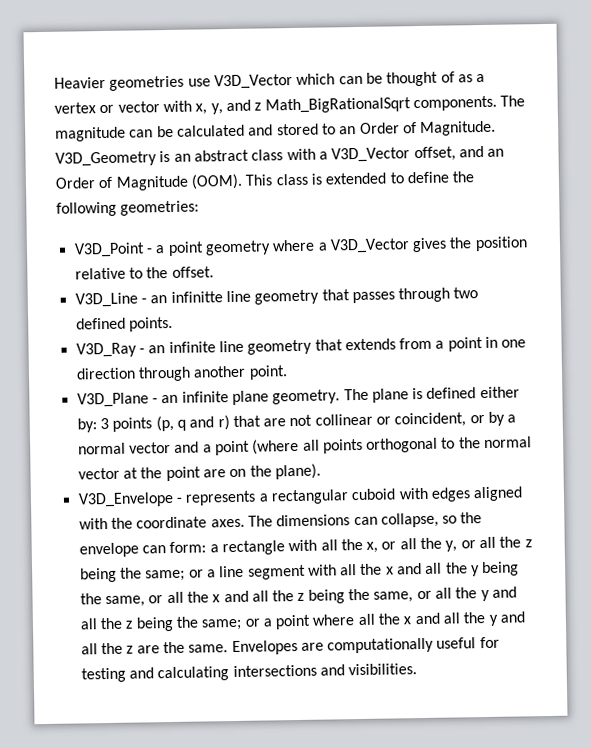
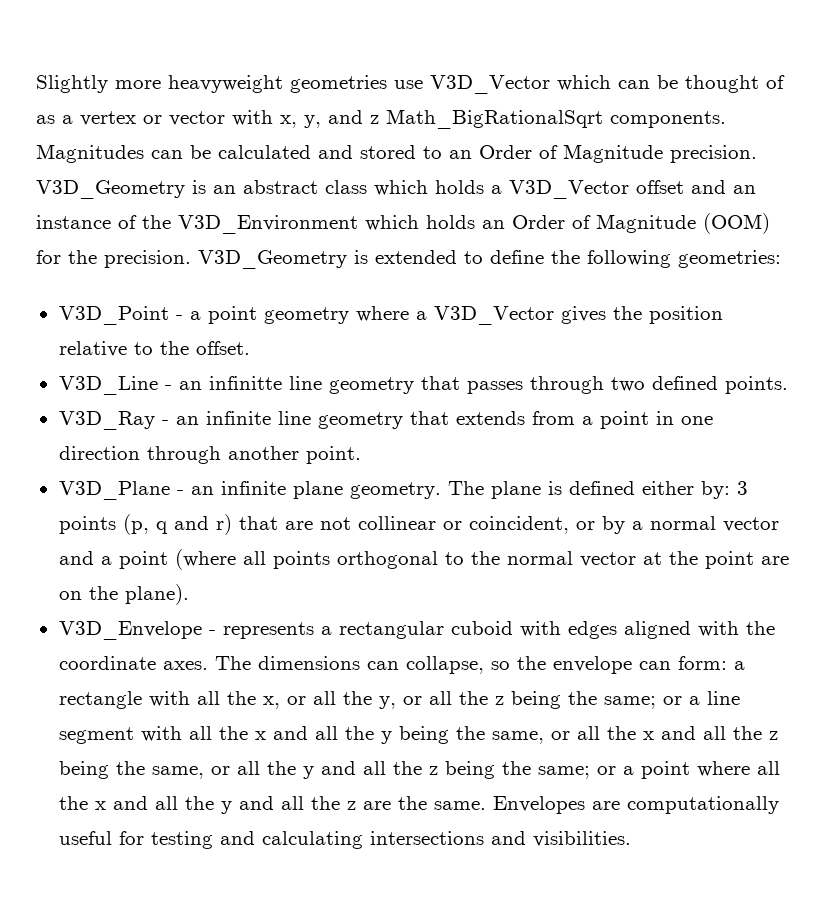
- Heavier geometries use V3D_Vector which can be thought of as a vertex or vector with x, y, and z Math_BigRationalSqrt components.
+ Slightly more heavyweight geometries use V3D_Vector which can be thought of as a vertex or vector with x, y, and z Math_BigRationalSqrt components.
- The magnitude can be calculated and stored to an Order of Magnitude.
+ Magnitudes can be calculated and stored to an Order of Magnitude precision.
- V3D_Geometry is an abstract class with a V3D_Vector offset, and an Order of Magnitude (OOM). This class is extended to define the following geometries:
+ V3D_Geometry is an abstract class which holds a V3D_Vector offset and an instance of the V3D_Environment which holds an Order of Magnitude (OOM) for the precision. V3D_Geometry is extended to define the following geometries:

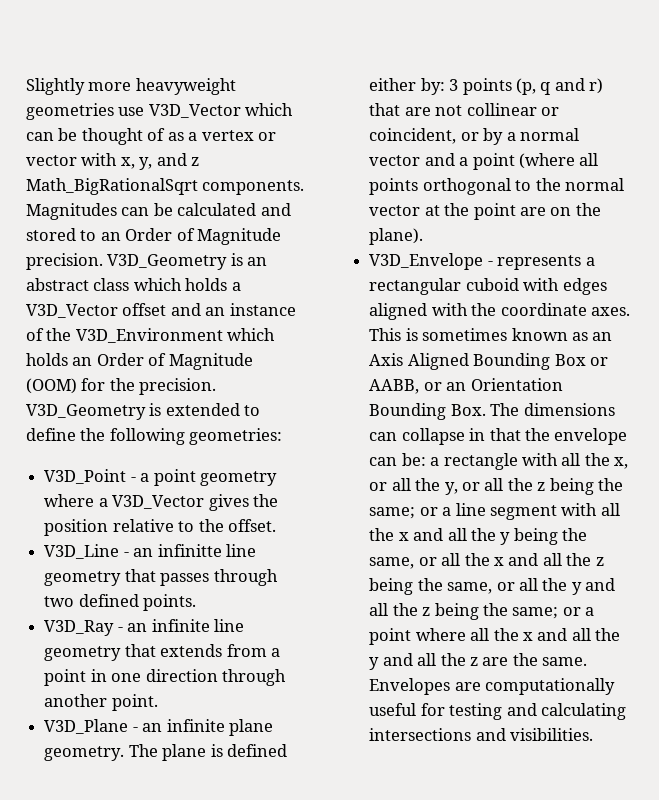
- The dimensions can collapse, so the envelope can form:
+ This is sometimes known as an Axis Aligned Bounding Box or AABB, or an Orientation Bounding Box. The dimensions can collapse in that the envelope can be:

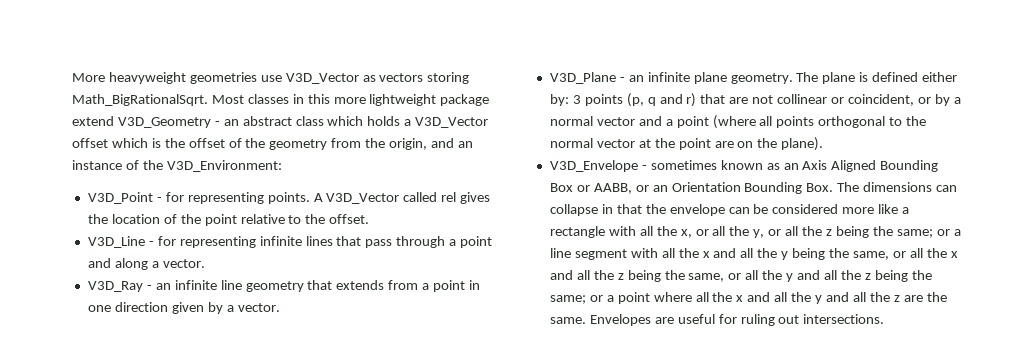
- Slightly more heavyweight geometries use V3D_Vector which can be thought of as a vertex or vector with x, y, and z Math_BigRationalSqrt components. Magnitudes can be calculated and stored to an Order of Magnitude precision. V3D_Geometry is an abstract class which holds a V3D_Vector offset and an instance of the V3D_Environment which holds an Order of Magnitude (OOM) for the precision. V3D_Geometry is extended to define the following geometries:
- V3D_Point - a point geometry where a V3D_Vector gives the position relative to the offset.
+ More heavyweight geometries use V3D_Vector as vectors storing Math_BigRationalSqrt. Most classes in this more lightweight package extend V3D_Geometry - an abstract class which holds a V3D_Vector offset which is the offset of the geometry from the origin, and an instance of the V3D_Environment:
+ V3D_Point - for representing points. A V3D_Vector called rel gives the location of the point relative to the offset.
- V3D_Line - an infinitte line geometry that passes through two defined points.
+ V3D_Line - for representing infinite lines that pass through a point and along a vector.
- V3D_Ray - an infinite line geometry that extends from a point in one direction through another point.
+ V3D_Ray - an infinite line geometry that extends from a point in one direction given by a vector.
- V3D_Envelope - represents a rectangular cuboid with edges aligned with the coordinate axes. This is sometimes known as an Axis Aligned Bounding Box or AABB, or an Orientation Bounding Box. The dimensions can collapse in that the envelope can be: a rectangle with all the x, or all the y, or all the z being the same;
+ V3D_Envelope - sometimes known as an Axis Aligned Bounding Box or AABB, or an Orientation Bounding Box. The dimensions can collapse in that the envelope can be considered more like a rectangle with all the x, or all the y, or all the z being the same;
- Envelopes are computationally useful for testing and calculating intersections and visibilities.
+ Envelopes are useful for ruling out intersections.

